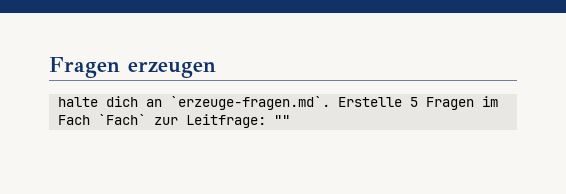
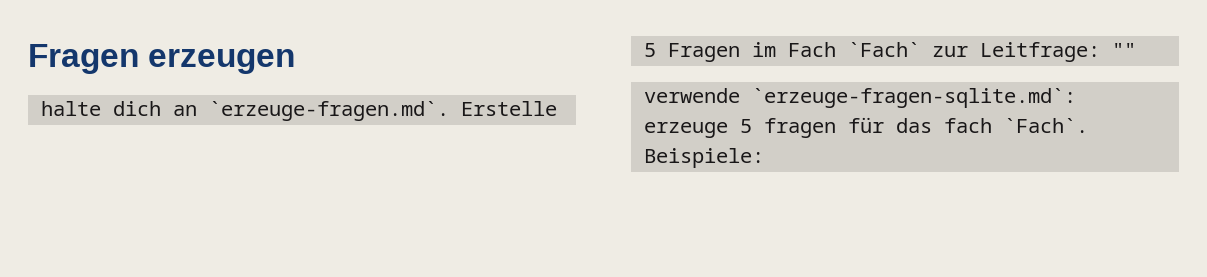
+ verwende `erzeuge-fragen-sqlite.md`: erzeuge 5 fragen für das fach `Fach`. Beispiele:

